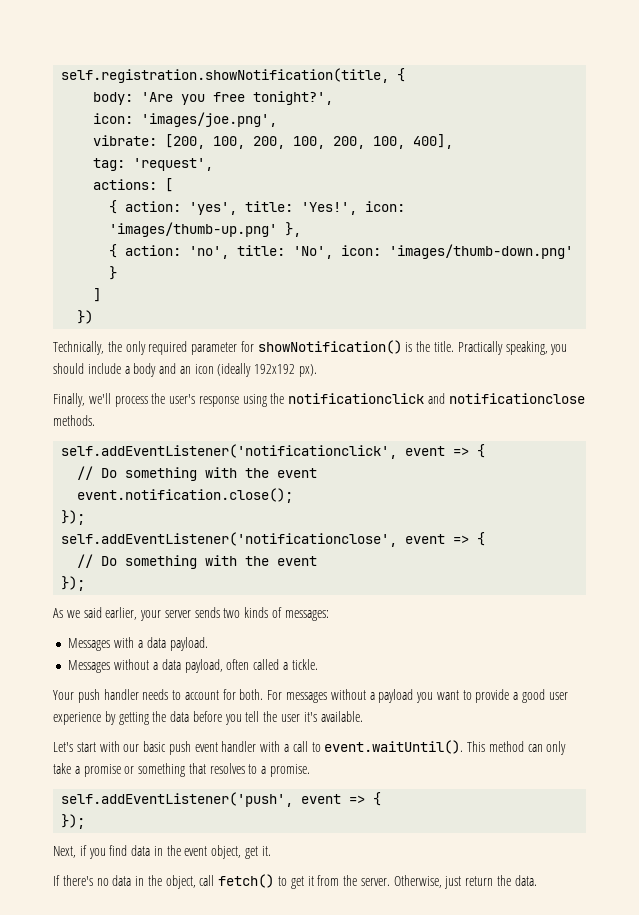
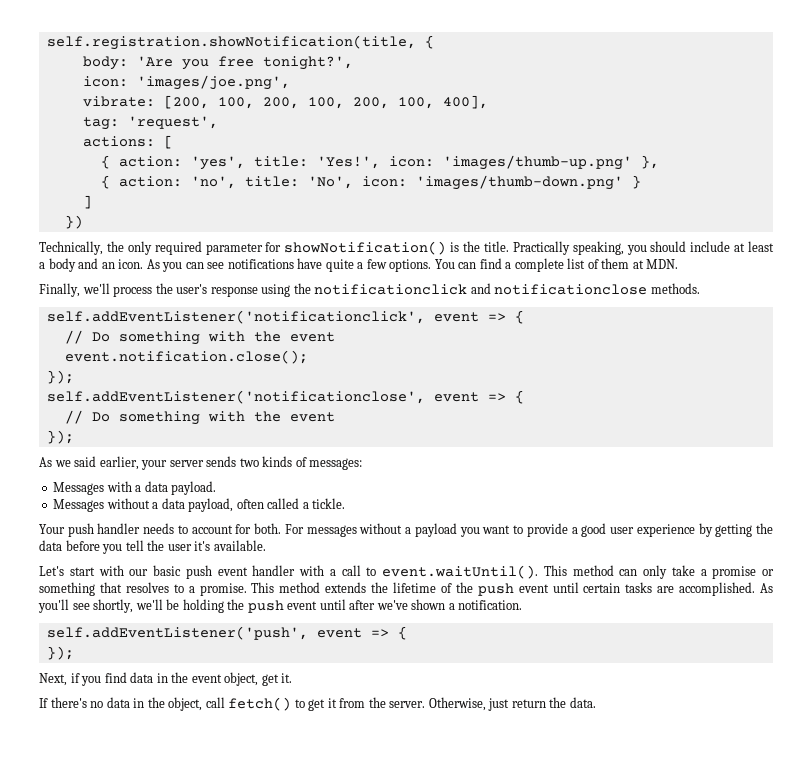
- Practically speaking, you should include a body and an icon (ideally 192x192 px).
+ Practically speaking, you should include at least a body and an icon. As you can see notifications have quite a few options. You can find a complete list of them at MDN.
+ This method extends the lifetime of the push event until certain tasks are accomplished. As you'll see shortly, we'll be holding the push event until after we've shown a notification.

